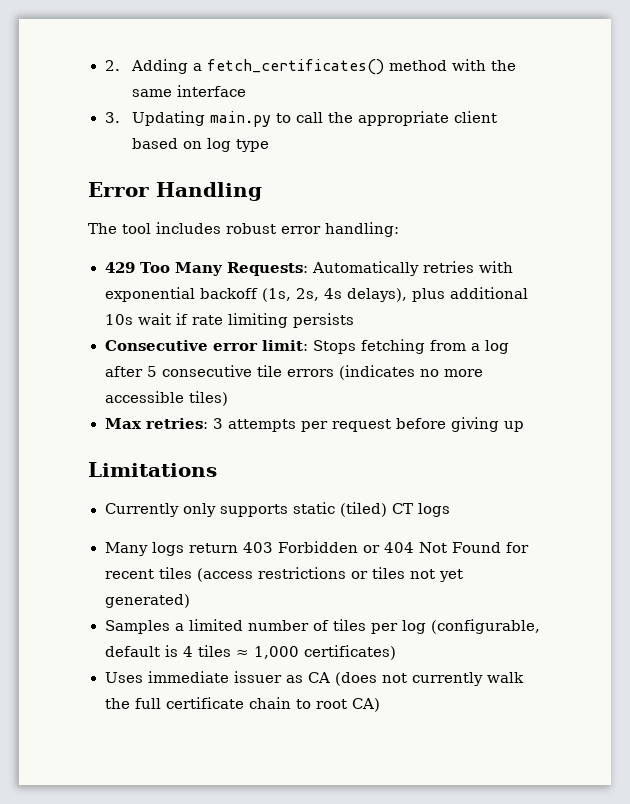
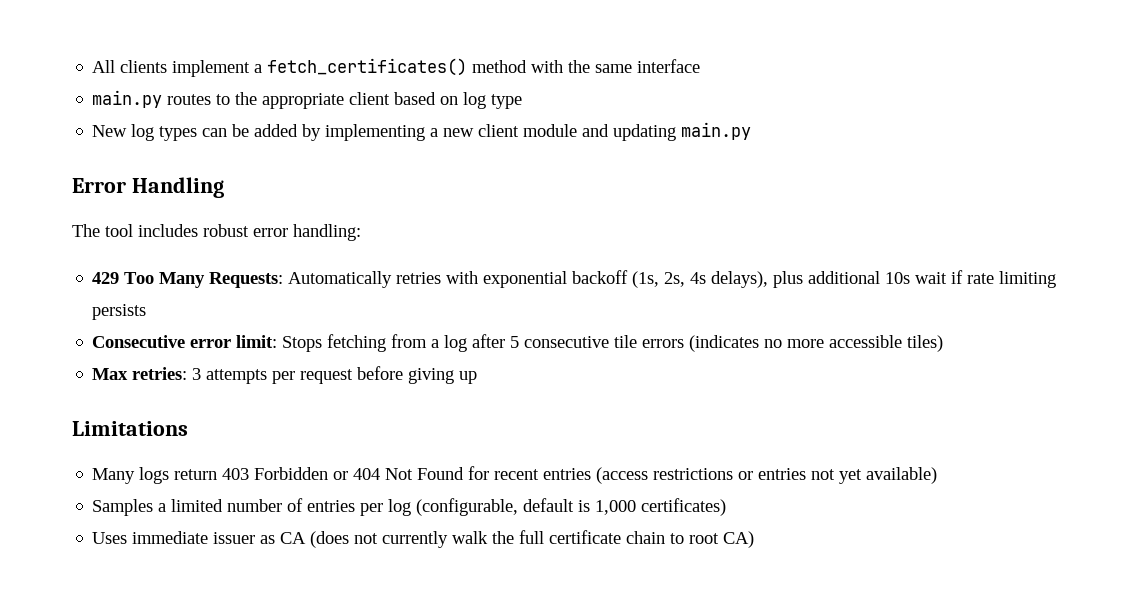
- 2. Adding a fetch_certificates() method with the same interface
+ All clients implement a fetch_certificates() method with the same interface
- 3. Updating main.py to call the appropriate client based on log type
+ main.py routes to the appropriate client based on log type
+ New log types can be added by implementing a new client module and updating main.py
- Currently only supports static (tiled) CT logs
- Many logs return 403 Forbidden or 404 Not Found for recent tiles (access restrictions or tiles not yet generated)
+ Many logs return 403 Forbidden or 404 Not Found for recent entries (access restrictions or entries not yet available)
- Samples a limited number of tiles per log (configurable, default is 4 tiles ≈ 1,000 certificates)
+ Samples a limited number of entries per log (configurable, default is 1,000 certificates)

